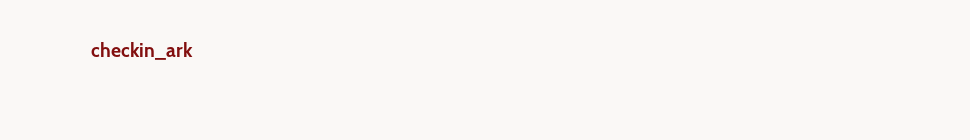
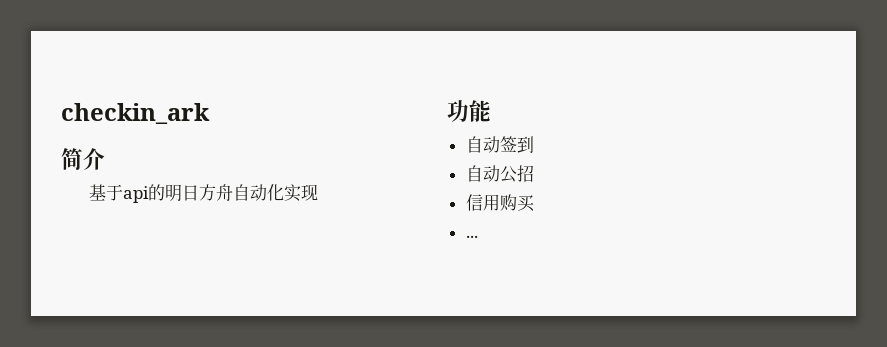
+ 简介
+ 基于api的明日方舟自动化实现
+ 功能
+ 自动签到
+ 自动公招
+ 信用购买
+ ...

